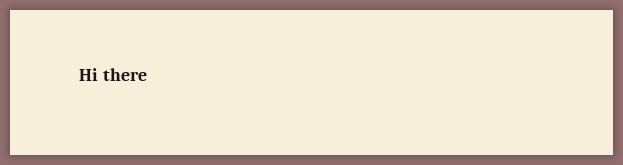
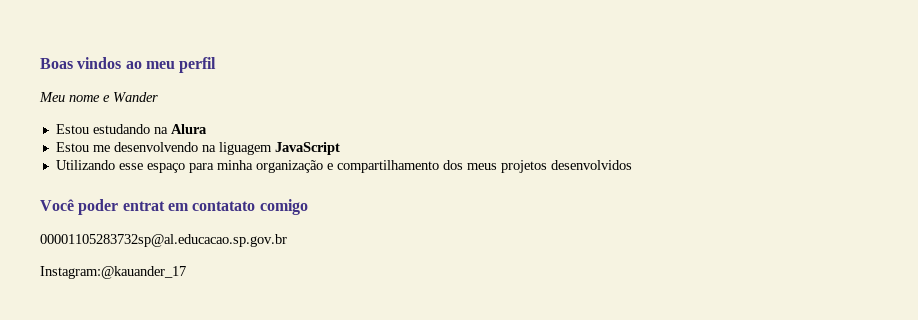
- Hi there
+ Boas vindos ao meu perfil
+ Meu nome e Wander
+ Estou estudando na Alura
+ Estou me desenvolvendo na liguagem JavaScript
+ Utilizando esse espaço para minha organização e compartilhamento dos meus projetos desenvolvidos
+ Você poder entrat em contatato comigo
+ 00001105283732sp@al.educacao.sp.gov.br
+ Instagram:@kauander_17

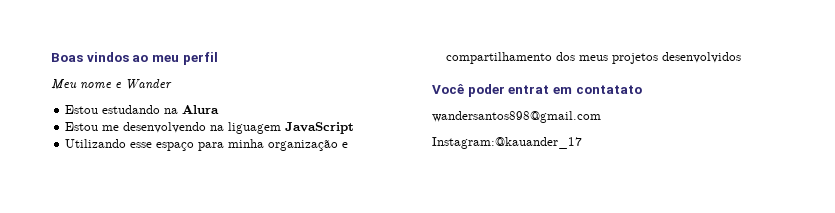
- Você poder entrat em contatato comigo
- 00001105283732sp@al.educacao.sp.gov.br
+ Você poder entrat em contatato
+ wandersantos898@gmail.com

